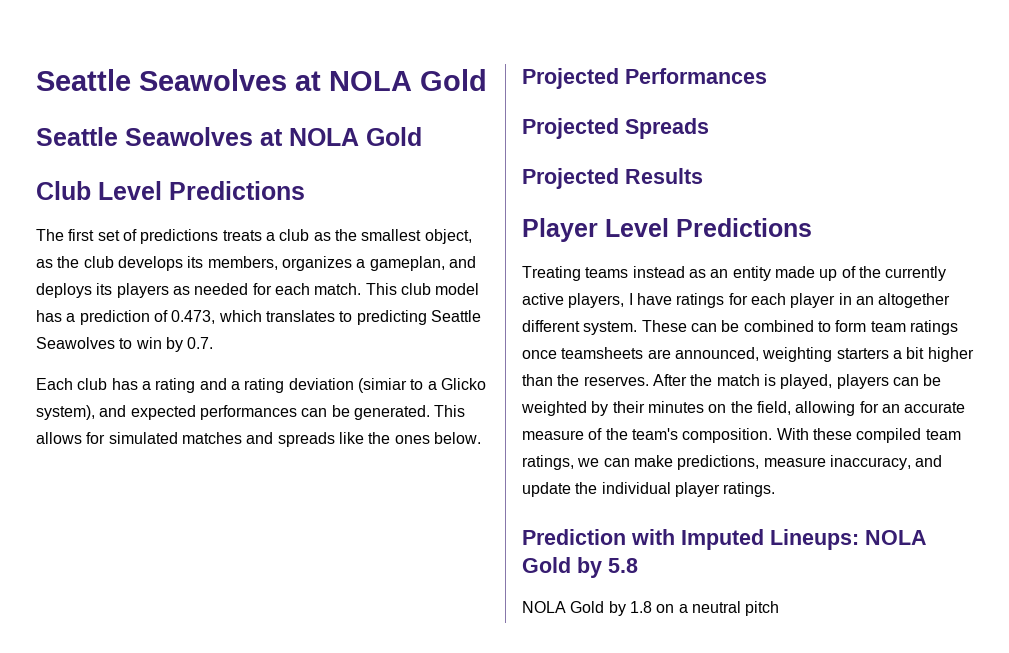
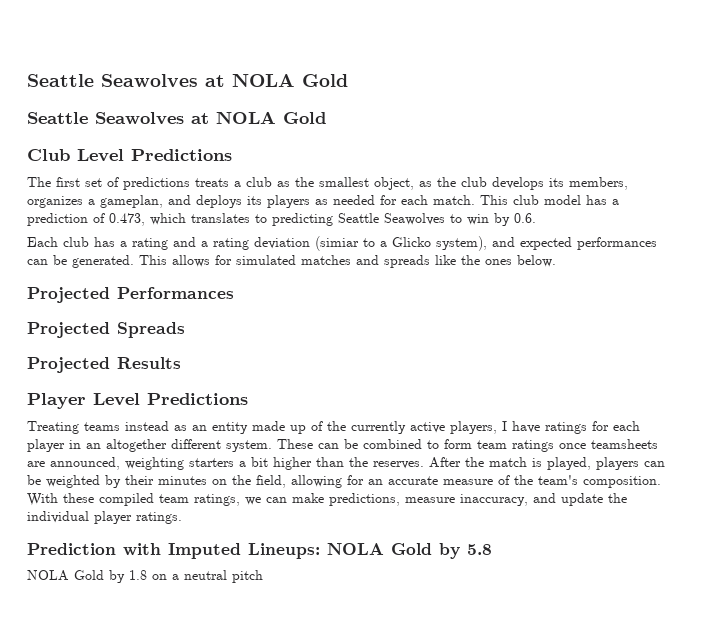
- This club model has a prediction of 0.473, which translates to predicting Seattle Seawolves to win by 0.7.
+ This club model has a prediction of 0.473, which translates to predicting Seattle Seawolves to win by 0.6.

